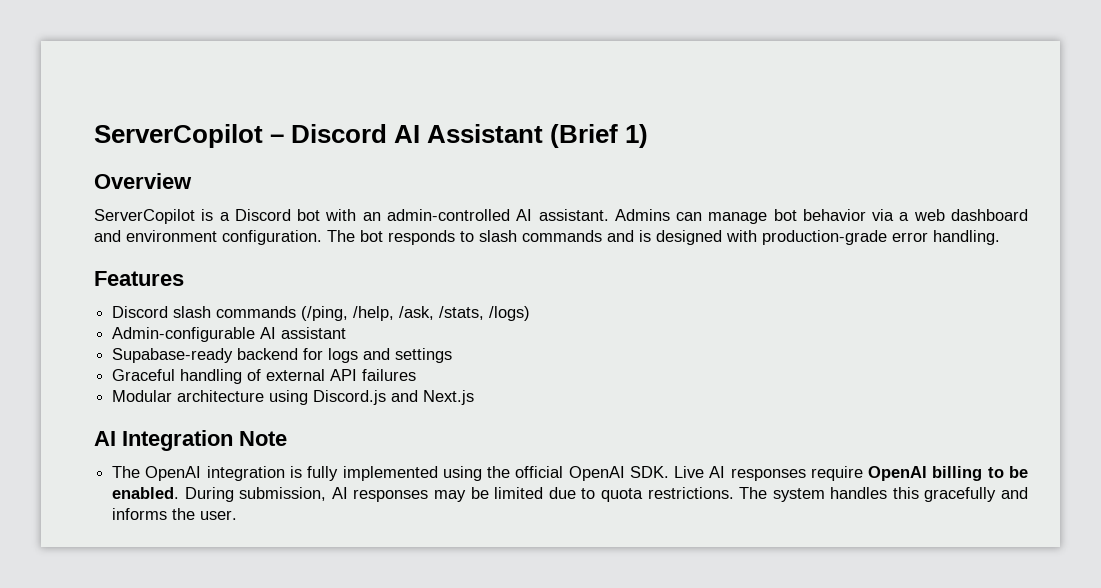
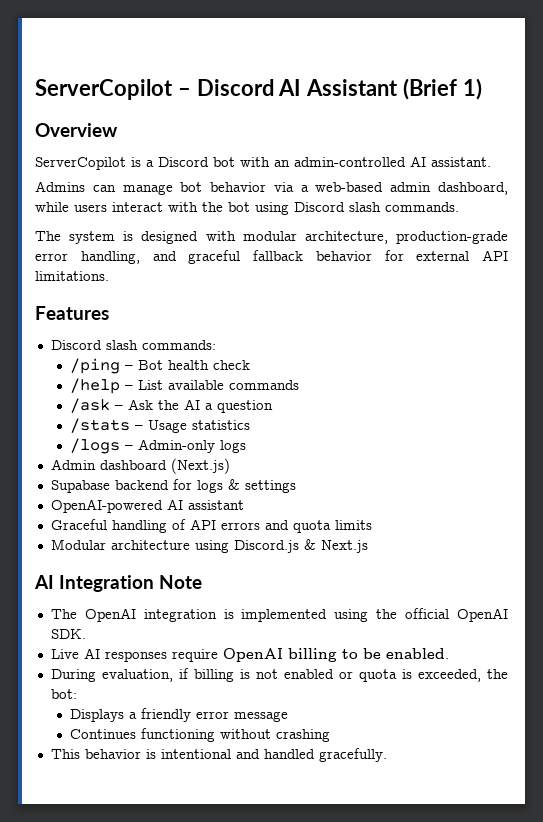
- ServerCopilot is a Discord bot with an admin-controlled AI assistant. Admins can manage bot behavior via a web dashboard and environment configuration. The bot responds to slash commands and is designed with production-grade error handling.
+ ServerCopilot is a Discord bot with an admin-controlled AI assistant.
+ Admins can manage bot behavior via a web-based admin dashboard, while users interact with the bot using Discord slash commands.
+ The system is designed with modular architecture, production-grade error handling, and graceful fallback behavior for external API limitations.
  Features
- Discord slash commands (/ping, /help, /ask, /stats, /logs)
- Admin-configurable AI assistant
- Supabase-ready backend for logs and settings
+ Discord slash commands:
+ /ping – Bot health check
+ /help – List available commands
+ /ask – Ask the AI a question
+ /stats – Usage statistics
+ /logs – Admin-only logs
+ Admin dashboard (Next.js)
+ Supabase backend for logs & settings
+ OpenAI-powered AI assistant
- Graceful handling of external API failures
+ Graceful handling of API errors and quota limits
- Modular architecture using Discord.js and Next.js
+ Modular architecture using Discord.js & Next.js
- The OpenAI integration is fully implemented using the official OpenAI SDK. Live AI responses require OpenAI billing to be enabled. During submission, AI responses may be limited due to quota restrictions. The system handles this gracefully and informs the user.
+ The OpenAI integration is implemented using the official OpenAI SDK.
+ Live AI responses require OpenAI billing to be enabled.
+ During evaluation, if billing is not enabled or quota is exceeded, the bot:
+ Displays a friendly error message
+ Continues functioning without crashing
+ This behavior is intentional and handled gracefully.

